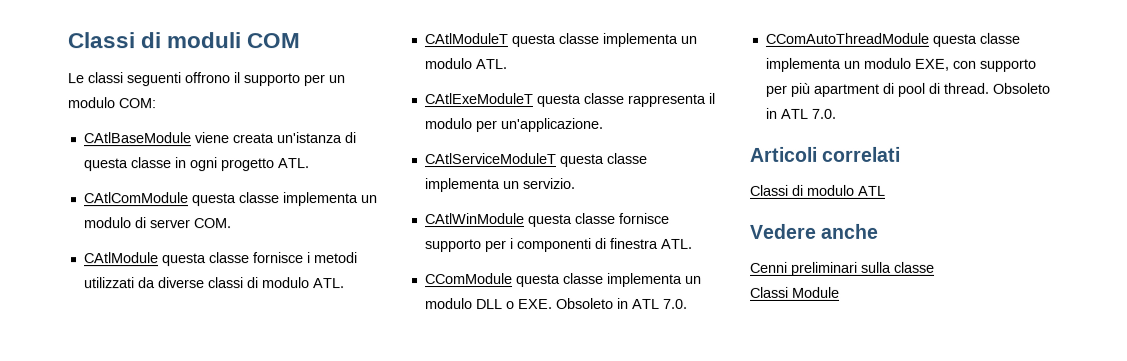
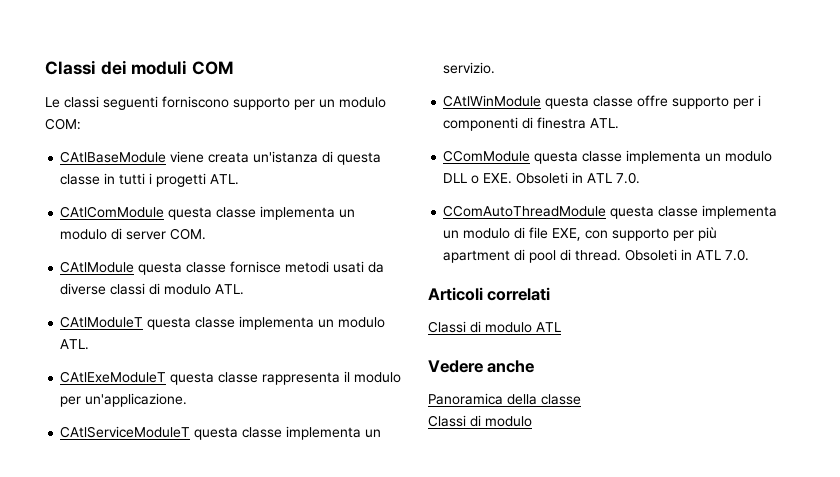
- Classi di moduli COM
+ Classi dei moduli COM
- Le classi seguenti offrono il supporto per un modulo COM:
+ Le classi seguenti forniscono supporto per un modulo COM:
- CAtlBaseModule viene creata un'istanza di questa classe in ogni progetto ATL.
+ CAtlBaseModule viene creata un'istanza di questa classe in tutti i progetti ATL.
- CAtlModule questa classe fornisce i metodi utilizzati da diverse classi di modulo ATL.
+ CAtlModule questa classe fornisce metodi usati da diverse classi di modulo ATL.
- CAtlWinModule questa classe fornisce supporto per i componenti di finestra ATL.
+ CAtlWinModule questa classe offre supporto per i componenti di finestra ATL.
- CComModule questa classe implementa un modulo DLL o EXE. Obsoleto in ATL 7.0.
+ CComModule questa classe implementa un modulo DLL o EXE. Obsoleti in ATL 7.0.
- CComAutoThreadModule questa classe implementa un modulo EXE, con supporto per più apartment di pool di thread. Obsoleto in ATL 7.0.
+ CComAutoThreadModule questa classe implementa un modulo di file EXE, con supporto per più apartment di pool di thread. Obsoleti in ATL 7.0.
- Cenni preliminari sulla classe
- Classi Module
+ Panoramica della classe
+ Classi di modulo

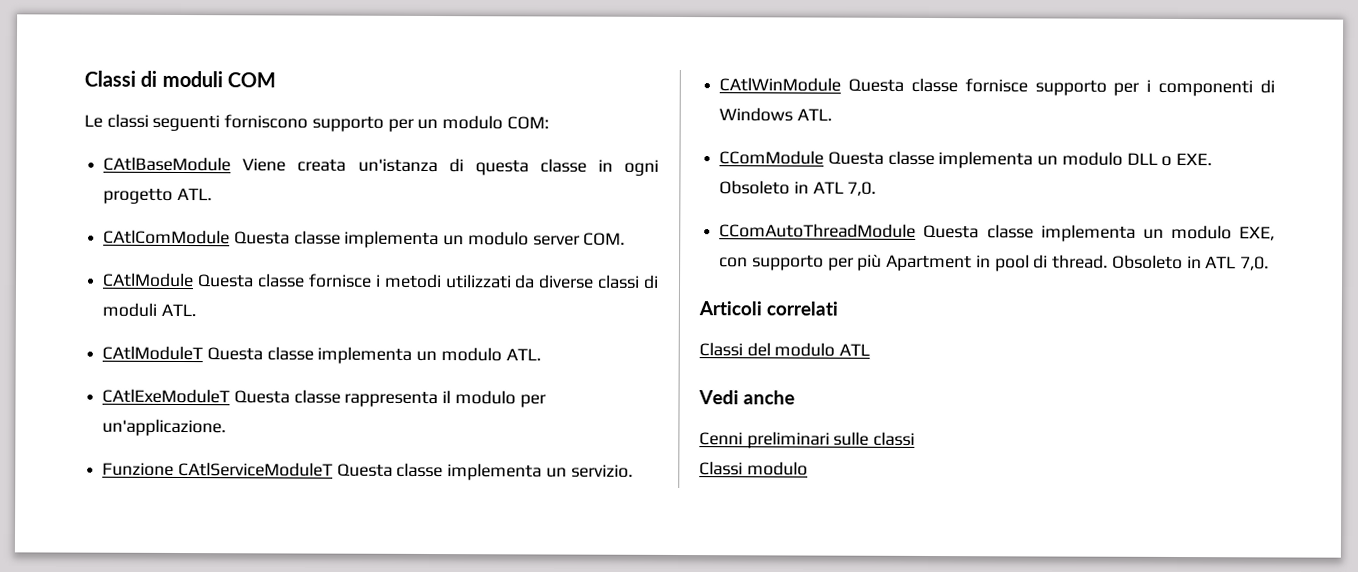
- Classi dei moduli COM
+ Classi di moduli COM
- CAtlBaseModule viene creata un'istanza di questa classe in tutti i progetti ATL.
+ CAtlBaseModule Viene creata un'istanza di questa classe in ogni progetto ATL.
- CAtlComModule questa classe implementa un modulo di server COM.
+ CAtlComModule Questa classe implementa un modulo server COM.
- CAtlModule questa classe fornisce metodi usati da diverse classi di modulo ATL.
+ CAtlModule Questa classe fornisce i metodi utilizzati da diverse classi di moduli ATL.
- CAtlModuleT questa classe implementa un modulo ATL.
+ CAtlModuleT Questa classe implementa un modulo ATL.
- CAtlExeModuleT questa classe rappresenta il modulo per un'applicazione.
+ CAtlExeModuleT Questa classe rappresenta il modulo per un'applicazione.
- CAtlServiceModuleT questa classe implementa un servizio.
+ Funzione CAtlServiceModuleT Questa classe implementa un servizio.
- CAtlWinModule questa classe offre supporto per i componenti di finestra ATL.
+ CAtlWinModule Questa classe fornisce supporto per i componenti di Windows ATL.
- CComModule questa classe implementa un modulo DLL o EXE. Obsoleti in ATL 7.0.
+ CComModule Questa classe implementa un modulo DLL o EXE. Obsoleto in ATL 7,0.
- CComAutoThreadModule questa classe implementa un modulo di file EXE, con supporto per più apartment di pool di thread. Obsoleti in ATL 7.0.
+ CComAutoThreadModule Questa classe implementa un modulo EXE, con supporto per più Apartment in pool di thread. Obsoleto in ATL 7,0.
- Classi di modulo ATL
+ Classi del modulo ATL
- Vedere anche
+ Vedi anche
- Panoramica della classe
- Classi di modulo
+ Cenni preliminari sulle classi
+ Classi modulo

